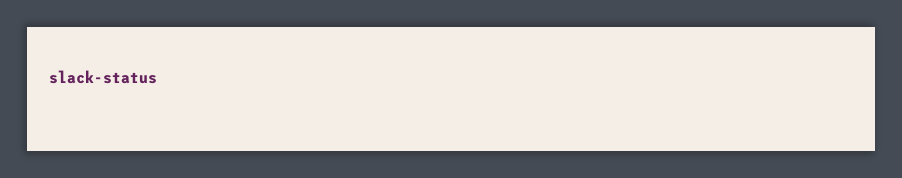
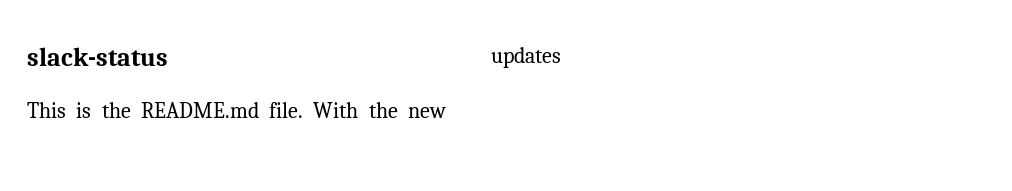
+ This is the README.md file. With the new updates

